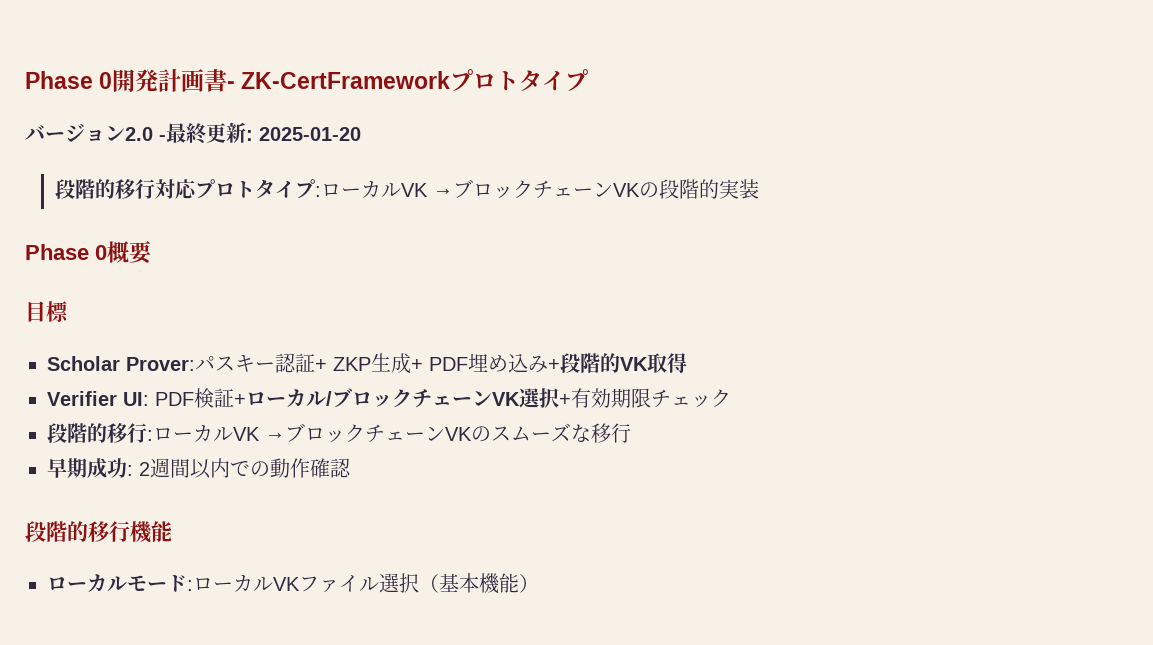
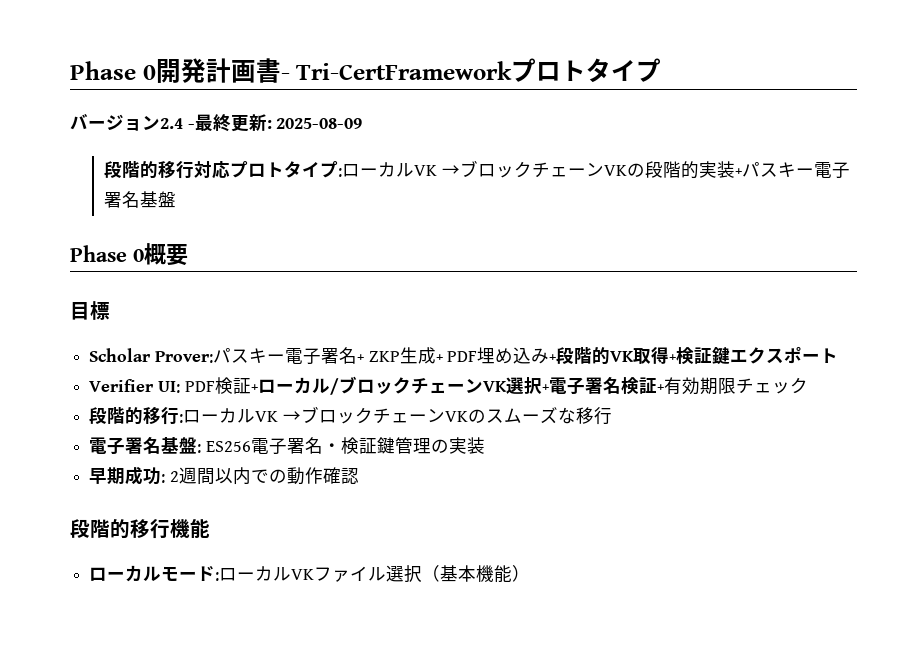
- Phase 0開発計画書- ZK-CertFrameworkプロトタイプ
+ Phase 0開発計画書- Tri-CertFrameworkプロトタイプ
- バージョン2.0 -最終更新: 2025-01-20
+ バージョン2.4 -最終更新: 2025-08-09
- 段階的移行対応プロトタイプ:ローカルVK →ブロックチェーンVKの段階的実装
+ 段階的移行対応プロトタイプ:ローカルVK →ブロックチェーンVKの段階的実装+パスキー電子署名基盤
- Scholar Prover:パスキー認証+ ZKP生成+ PDF埋め込み+段階的VK取得
+ Scholar Prover:パスキー電子署名+ ZKP生成+ PDF埋め込み+段階的VK取得+検証鍵エクスポート
- Verifier UI: PDF検証+ローカル/ブロックチェーンVK選択+有効期限チェック
+ Verifier UI: PDF検証+ローカル/ブロックチェーンVK選択+電子署名検証+有効期限チェック
+ 電子署名基盤: ES256電子署名・検証鍵管理の実装

